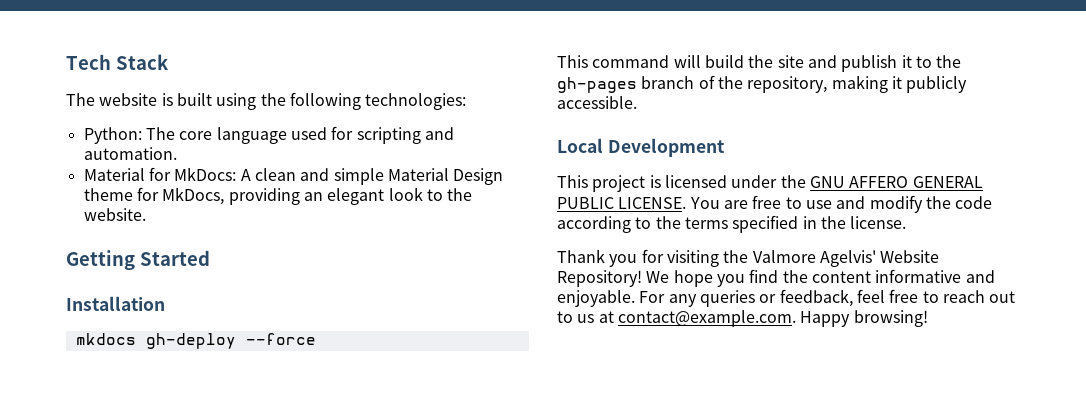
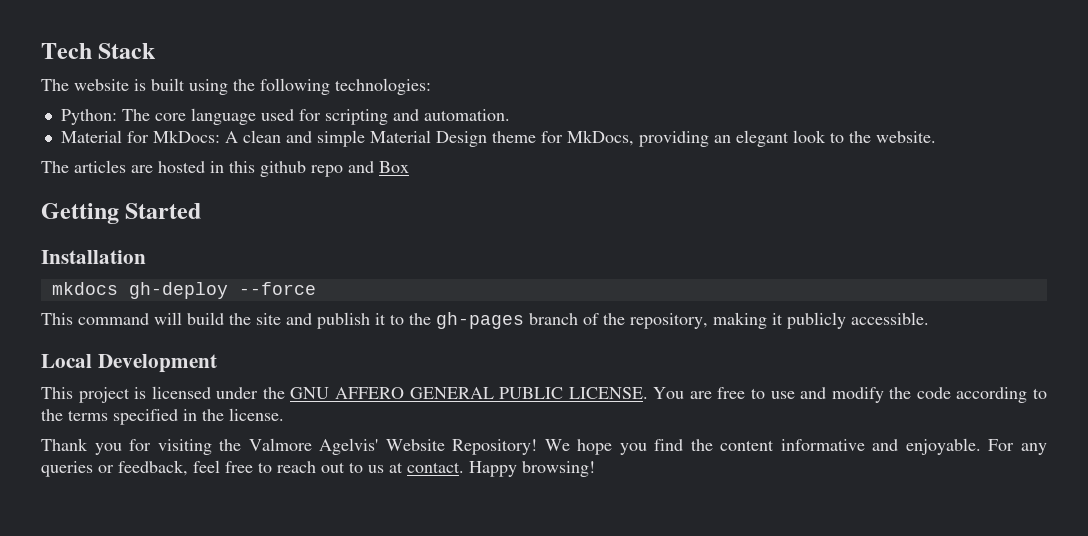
+ The articles are hosted in this github repo and Box
- For any queries or feedback, feel free to reach out to us at contact@example.com. Happy browsing!
+ For any queries or feedback, feel free to reach out to us at contact. Happy browsing!

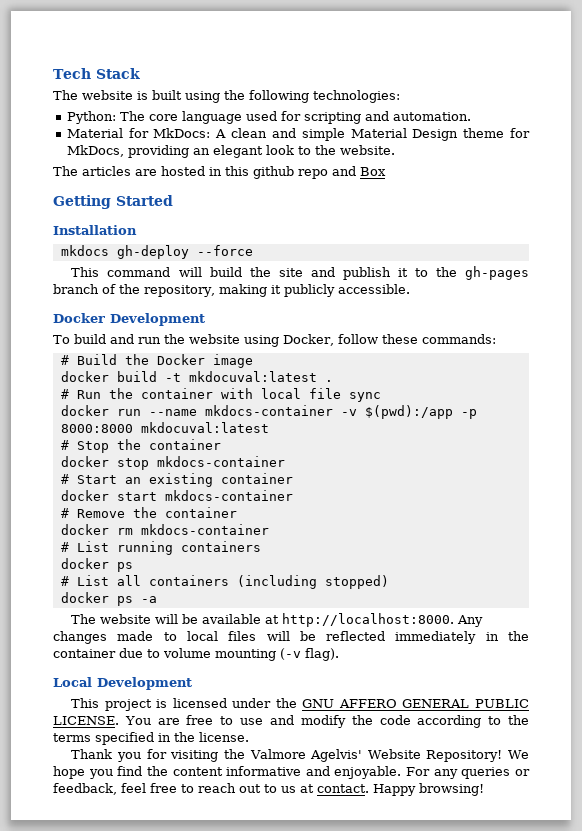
+ Docker Development
+ To build and run the website using Docker, follow these commands:
+ # Build the Docker image
+ docker build -t mkdocuval:latest .
+ # Run the container with local file sync
+ docker run --name mkdocs-container -v $(pwd):/app -p 8000:8000 mkdocuval:latest
+ # Stop the container
+ docker stop mkdocs-container
+ # Start an existing container
+ docker start mkdocs-container
+ # Remove the container
+ docker rm mkdocs-container
+ # List running containers
+ docker ps
+ # List all containers (including stopped)
+ docker ps -a
+ The website will be available at http://localhost:8000. Any changes made to local files will be reflected immediately in the container due to volume mounting (-v flag).

